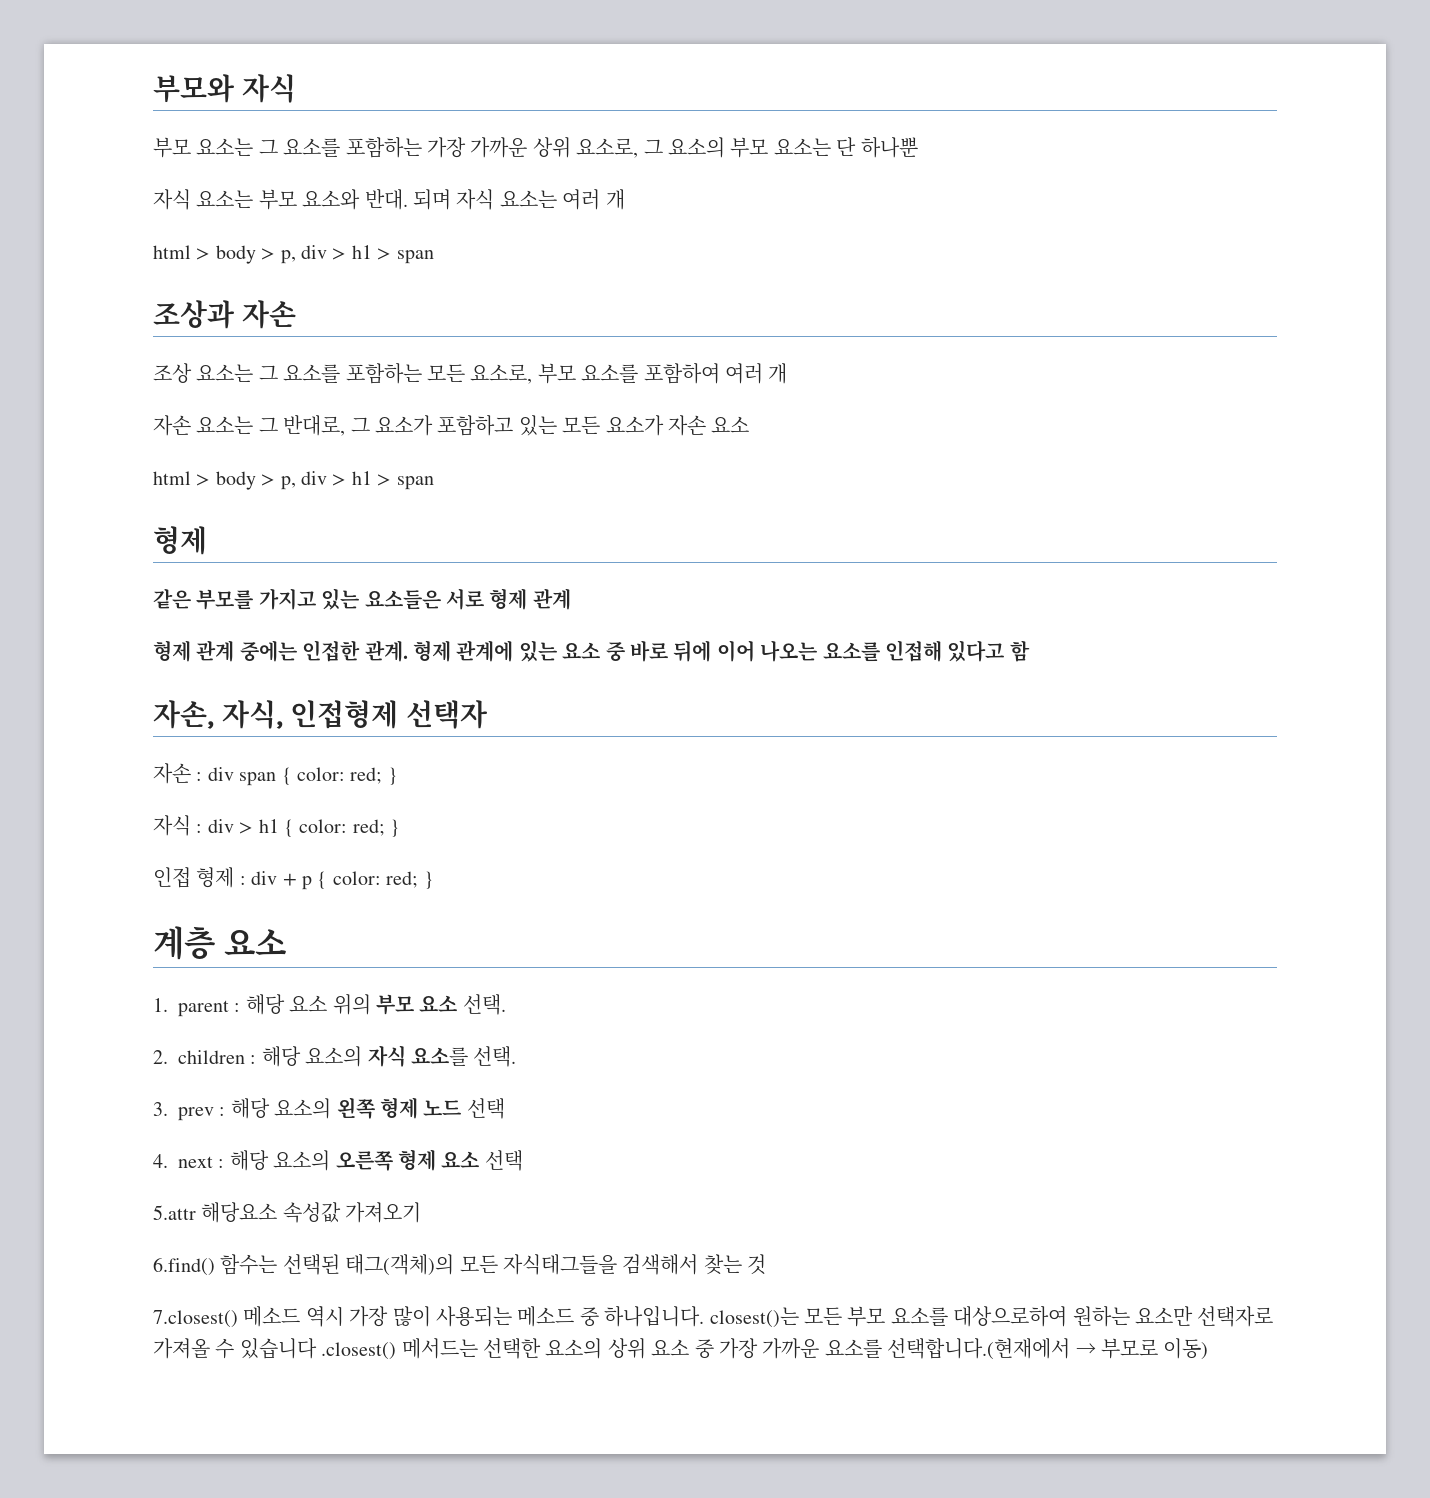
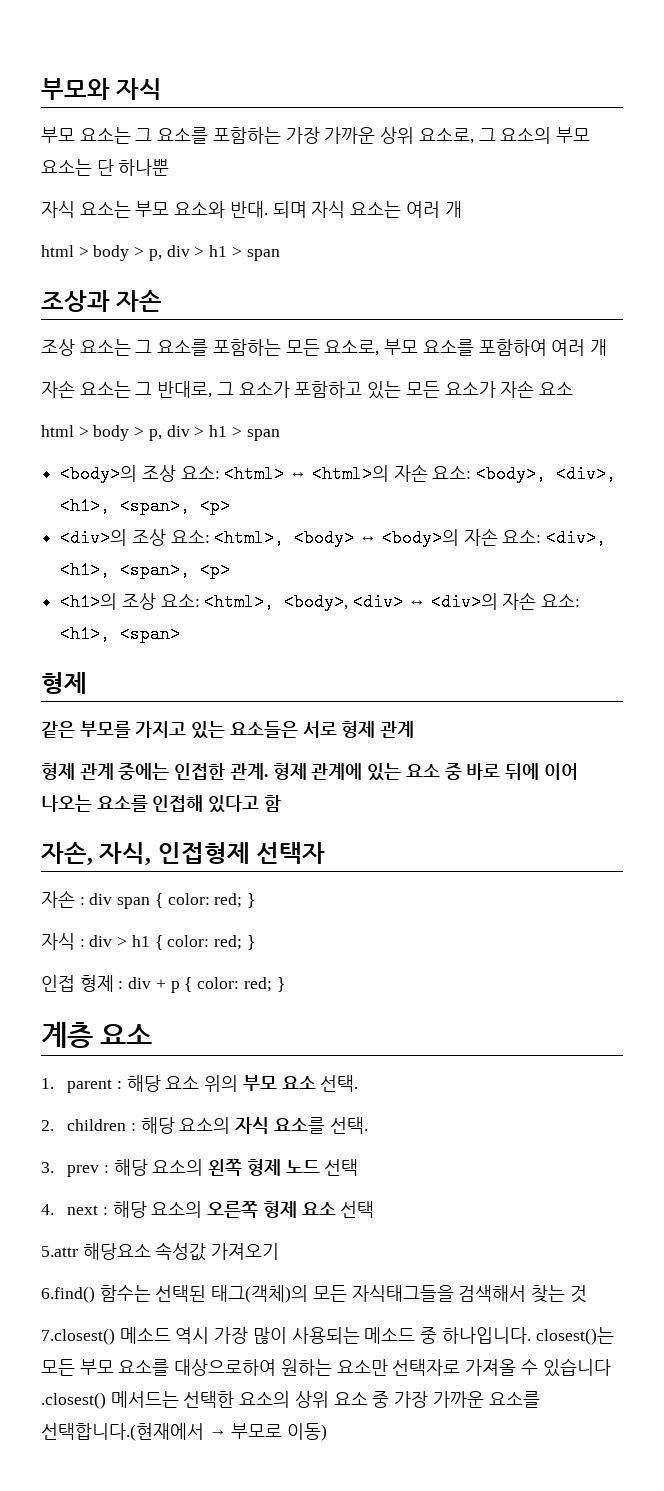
+ <body>의 조상 요소: <html> ↔ <html>의 자손 요소: <body>, <div>, <h1>, <span>, <p>
+ <div>의 조상 요소: <html>, <body> ↔ <body>의 자손 요소: <div>, <h1>, <span>, <p>
+ <h1>의 조상 요소: <html>, <body>, <div> ↔ <div>의 자손 요소: <h1>, <span>

